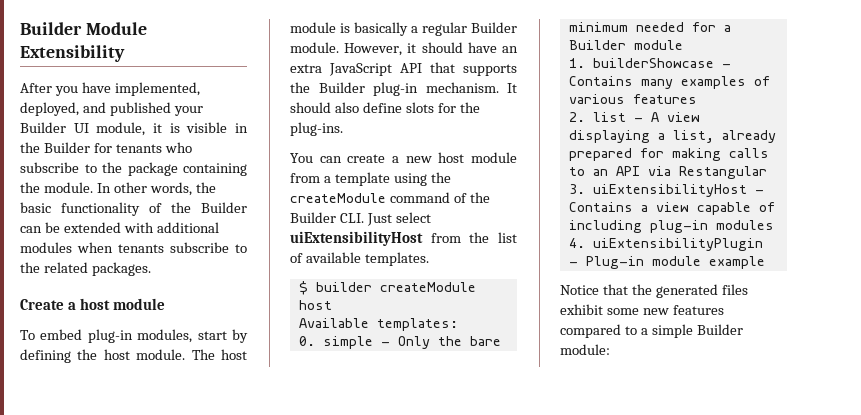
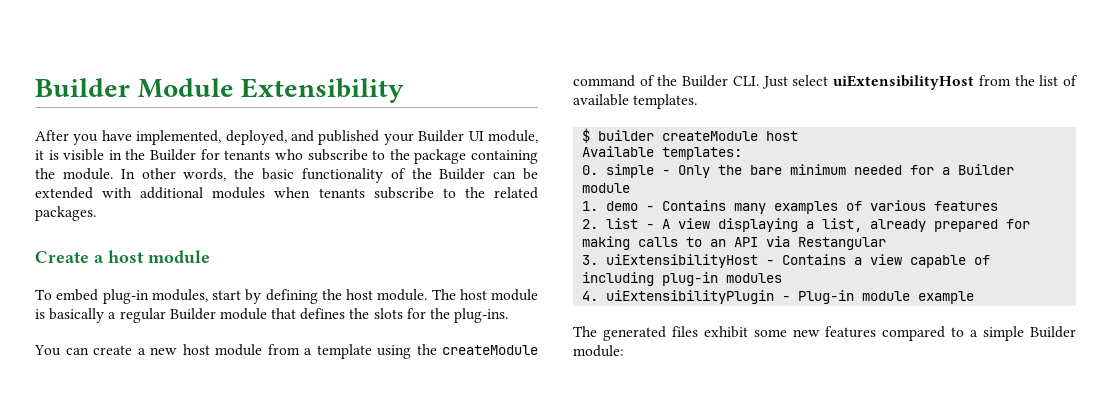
- The host module is basically a regular Builder module. However, it should have an extra JavaScript API that supports the Builder plug-in mechanism. It should also define slots for the plug-ins.
+ The host module is basically a regular Builder module that defines the slots for the plug-ins.
- 1. builderShowcase - Contains many examples of various features
+ 1. demo - Contains many examples of various features
- Notice that the generated files exhibit some new features compared to a simple Builder module:
+ The generated files exhibit some new features compared to a simple Builder module:

